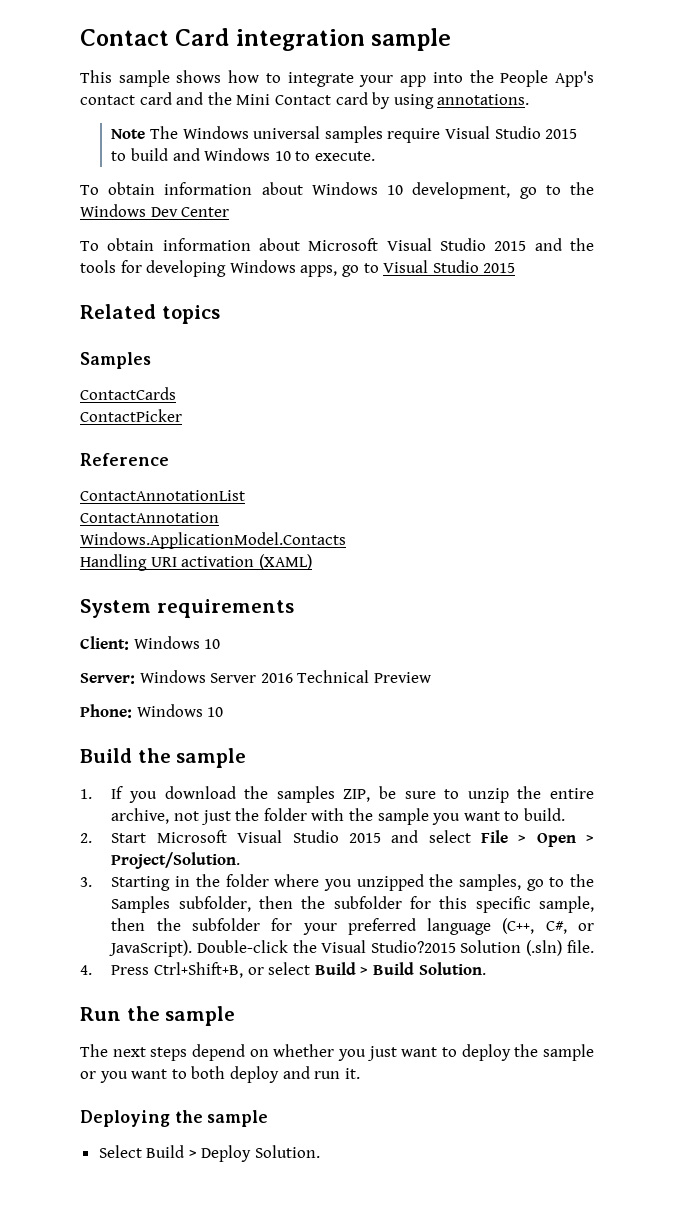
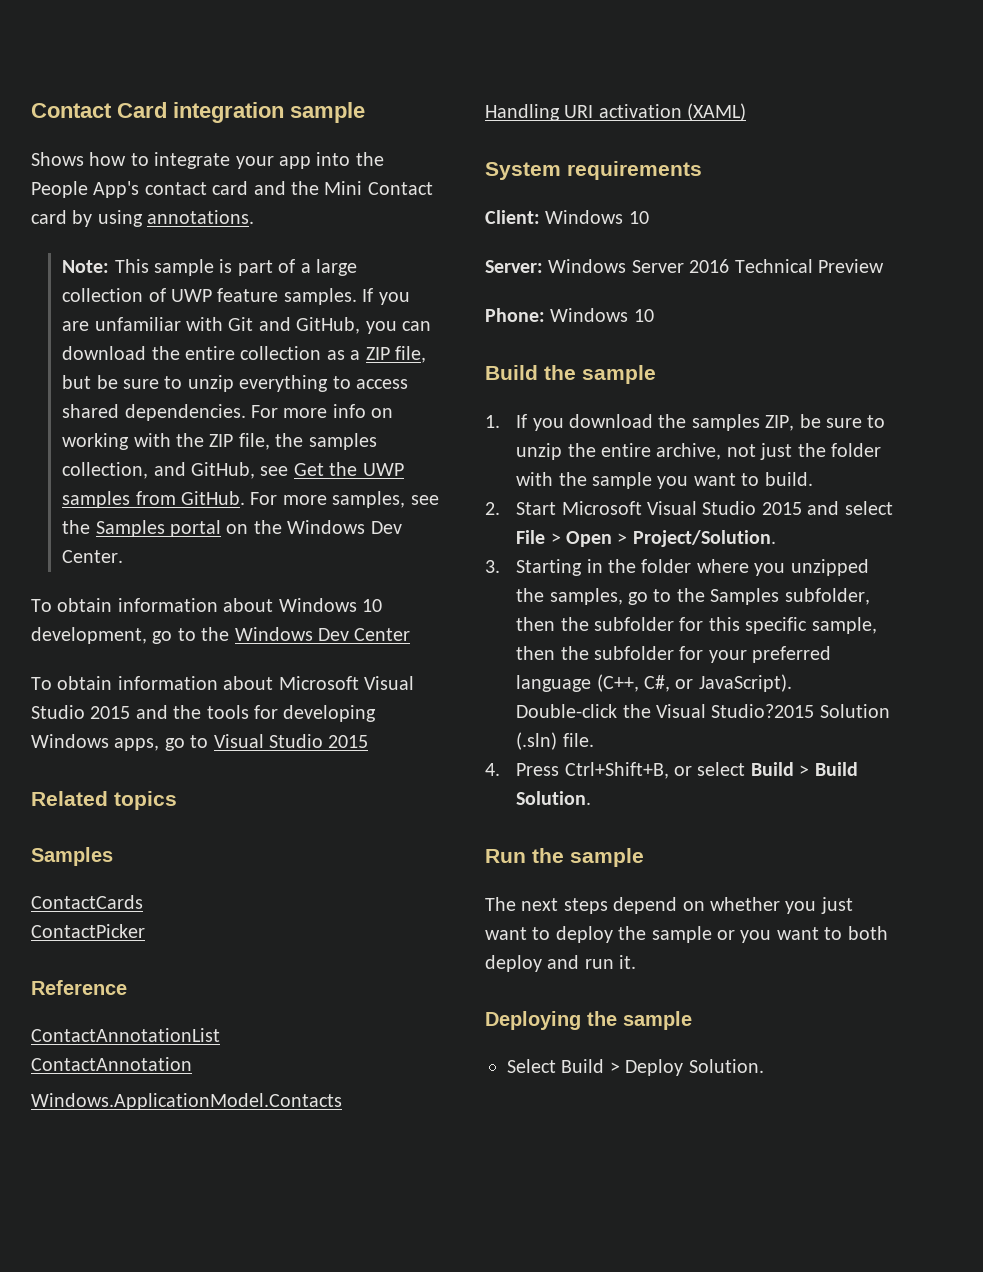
- This sample shows how to integrate your app into the People App's contact card and the Mini Contact card by using annotations.
+ Shows how to integrate your app into the People App's contact card and the Mini Contact card by using annotations.
- Note The Windows universal samples require Visual Studio 2015 to build and Windows 10 to execute.
+ Note: This sample is part of a large collection of UWP feature samples. If you are unfamiliar with Git and GitHub, you can download the entire collection as a ZIP file, but be sure to unzip everything to access shared dependencies. For more info on working with the ZIP file, the samples collection, and GitHub, see Get the UWP samples from GitHub. For more samples, see the Samples portal on the Windows Dev Center.

